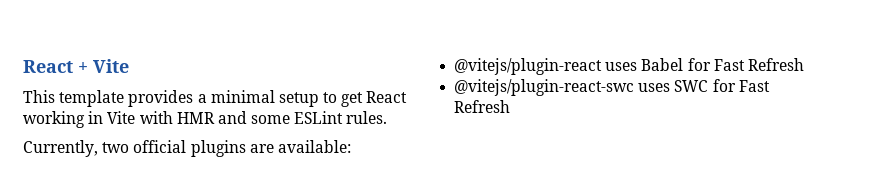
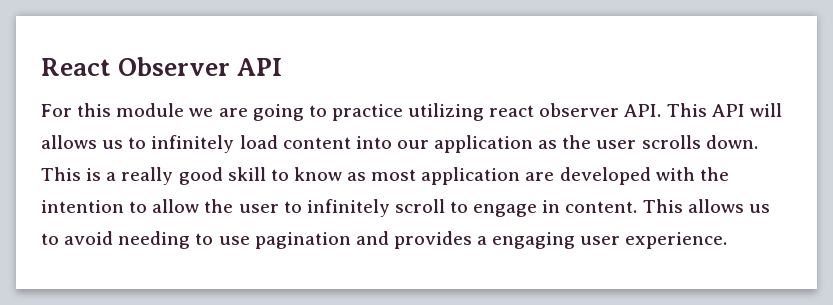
- React + Vite
- This template provides a minimal setup to get React working in Vite with HMR and some ESLint rules.
- Currently, two official plugins are available:
- @vitejs/plugin-react uses Babel for Fast Refresh
- @vitejs/plugin-react-swc uses SWC for Fast Refresh
+ React Observer API
+ For this module we are going to practice utilizing react observer API. This API will allows us to infinitely load content into our application as the user scrolls down. This is a really good skill to know as most application are developed with the intention to allow the user to infinitely scroll to engage in content. This allows us to avoid needing to use pagination and provides a engaging user experience.

